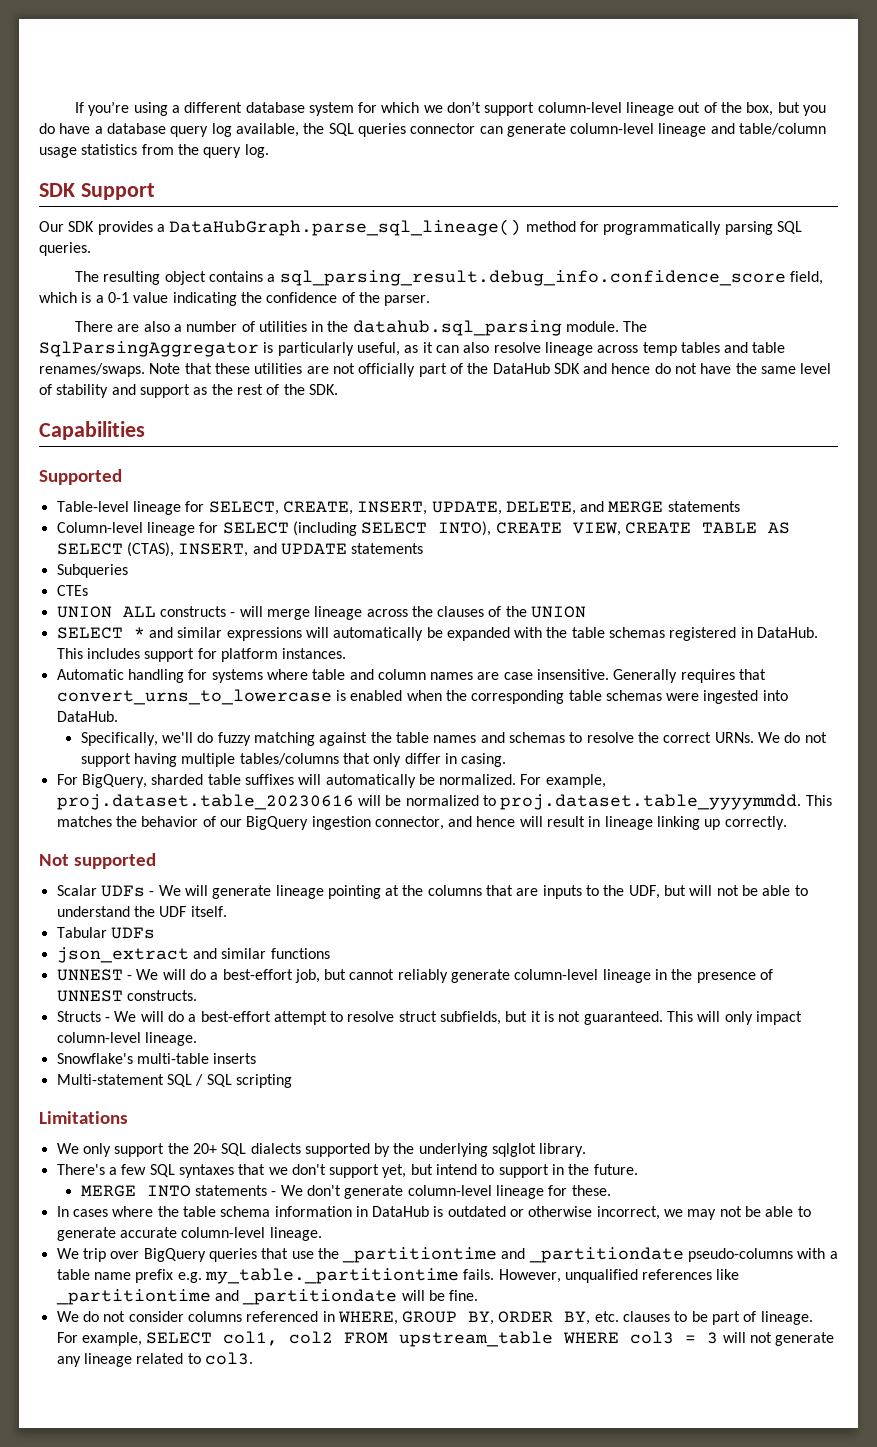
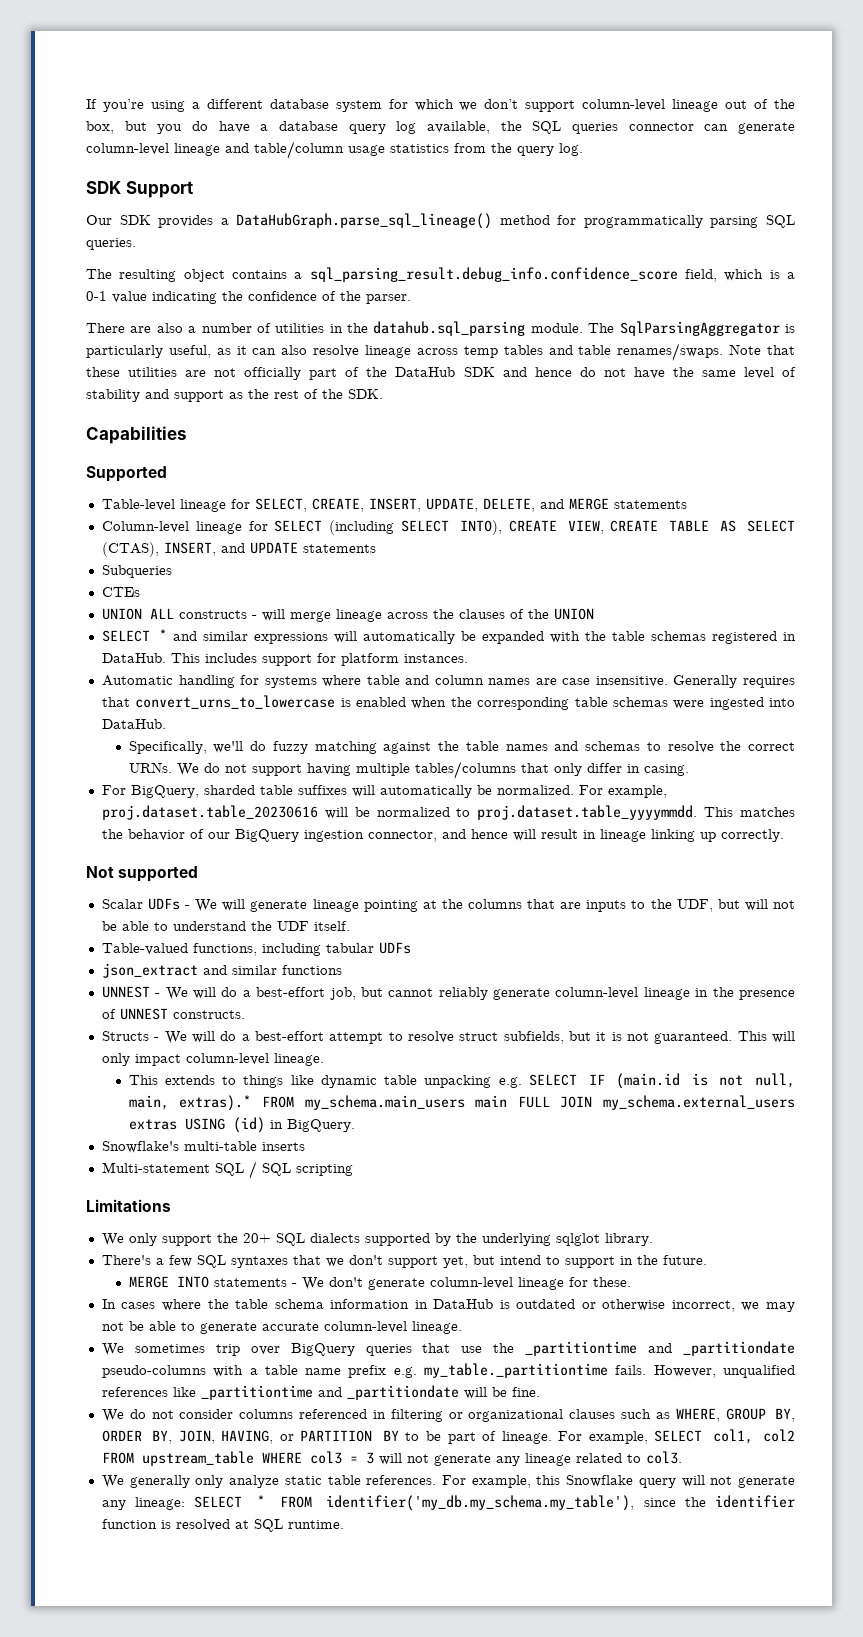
- Tabular UDFs
+ Table-valued functions, including tabular UDFs
+ This extends to things like dynamic table unpacking e.g. SELECT IF (main.id is not null, main, extras).* FROM my_schema.main_users main FULL JOIN my_schema.external_users extras USING (id) in BigQuery.
- We trip over BigQuery queries that use the _partitiontime and _partitiondate pseudo-columns with a table name prefix e.g. my_table._partitiontime fails.
+ We sometimes trip over BigQuery queries that use the _partitiontime and _partitiondate pseudo-columns with a table name prefix e.g. my_table._partitiontime fails.
- We do not consider columns referenced in WHERE, GROUP BY, ORDER BY, etc. clauses to be part of lineage.
+ We do not consider columns referenced in filtering or organizational clauses such as WHERE, GROUP BY, ORDER BY, JOIN, HAVING, or PARTITION BY to be part of lineage.
+ We generally only analyze static table references. For example, this Snowflake query will not generate any lineage: SELECT * FROM identifier('my_db.my_schema.my_table'), since the identifier function is resolved at SQL runtime.

